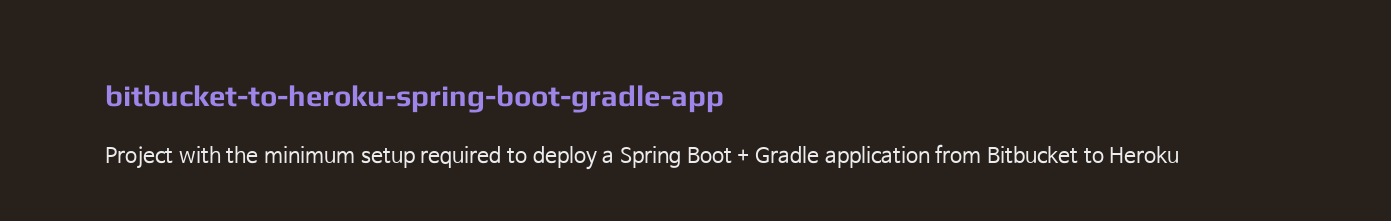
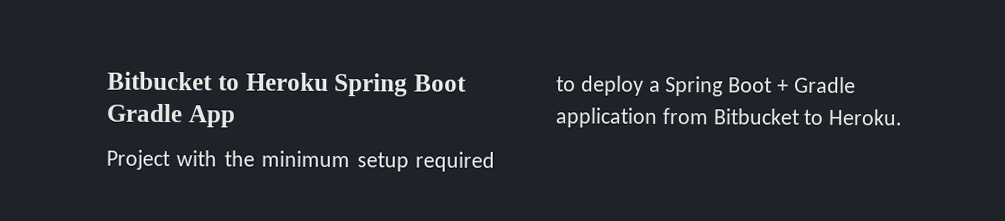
- bitbucket-to-heroku-spring-boot-gradle-app
+ Bitbucket to Heroku Spring Boot Gradle App
- Project with the minimum setup required to deploy a Spring Boot + Gradle application from Bitbucket to Heroku
+ Project with the minimum setup required to deploy a Spring Boot + Gradle application from Bitbucket to Heroku.

